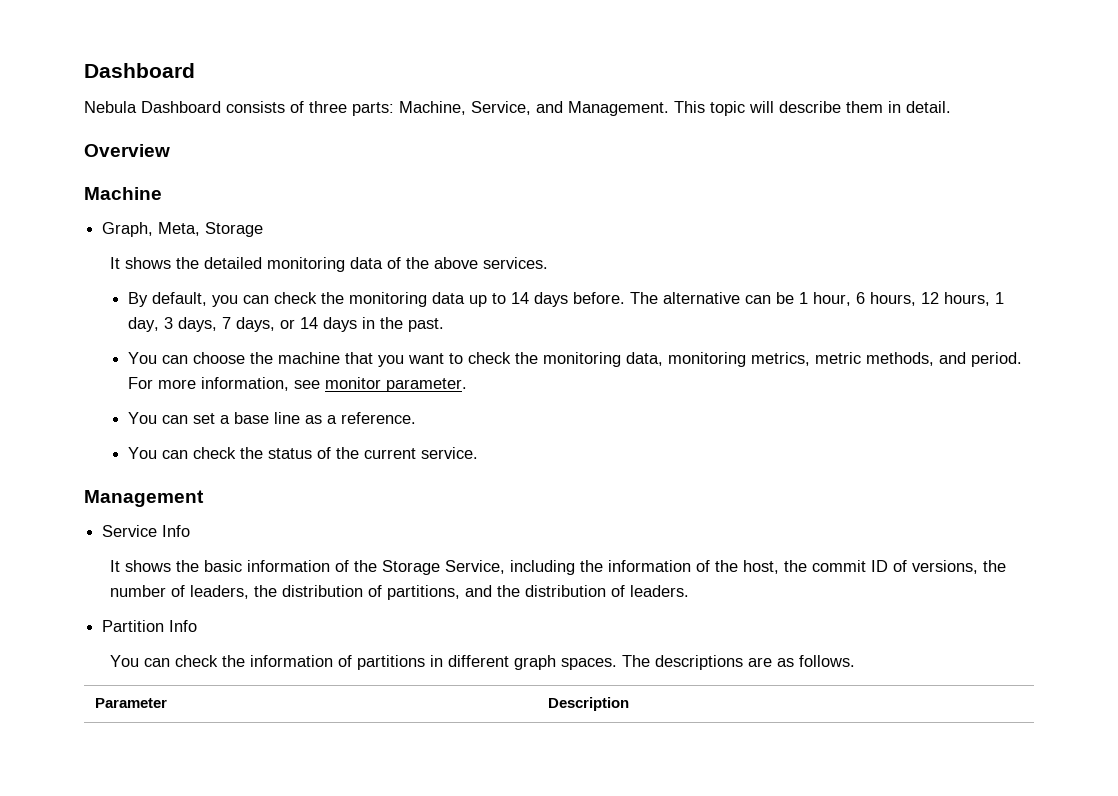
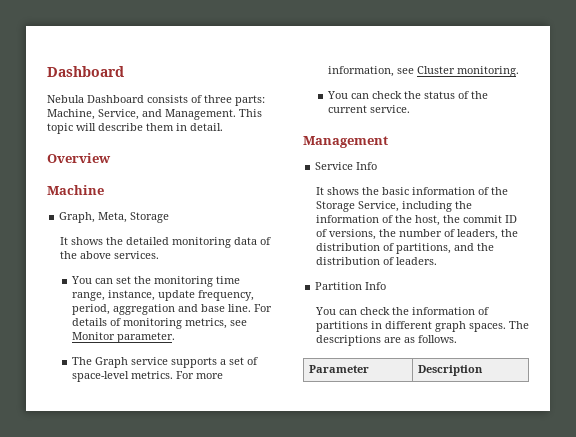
- By default, you can check the monitoring data up to 14 days before. The alternative can be 1 hour, 6 hours, 12 hours, 1 day, 3 days, 7 days, or 14 days in the past.
- You can choose the machine that you want to check the monitoring data, monitoring metrics, metric methods, and period. For more information, see monitor parameter.
- You can set a base line as a reference.
+ You can set the monitoring time range, instance, update frequency, period, aggregation and base line. For details of monitoring metrics, see Monitor parameter.
+ The Graph service supports a set of space-level metrics. For more information, see Cluster monitoring.

